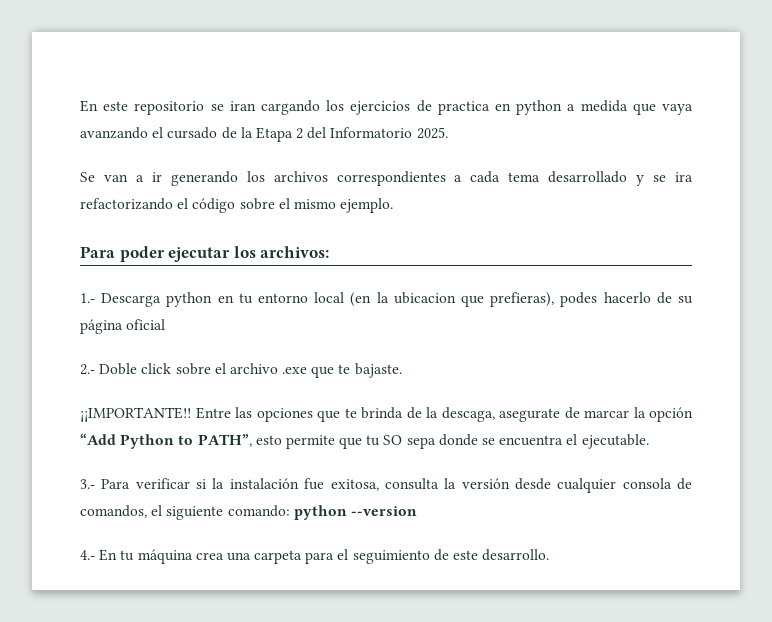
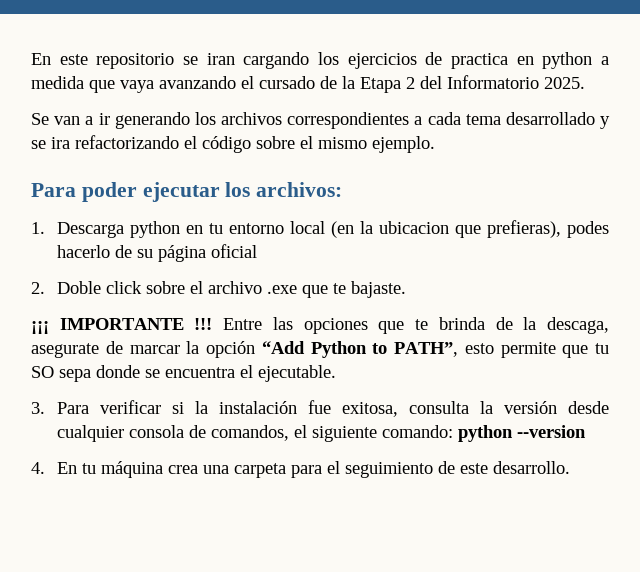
- 1.- Descarga python en tu entorno local (en la ubicacion que prefieras), podes hacerlo de su página oficial
+ 1. Descarga python en tu entorno local (en la ubicacion que prefieras), podes hacerlo de su página oficial
- 2.- Doble click sobre el archivo .exe que te bajaste.
+ 2. Doble click sobre el archivo .exe que te bajaste.
- ¡¡IMPORTANTE!!
+ ¡¡¡ IMPORTANTE !!!
- 3.- Para verificar si la instalación fue exitosa, consulta la versión desde cualquier consola de comandos, el siguiente comando: python --version
+ 3. Para verificar si la instalación fue exitosa, consulta la versión desde cualquier consola de comandos, el siguiente comando: python --version
- 4.- En tu máquina crea una carpeta para el seguimiento de este desarrollo.
+ 4. En tu máquina crea una carpeta para el seguimiento de este desarrollo.

